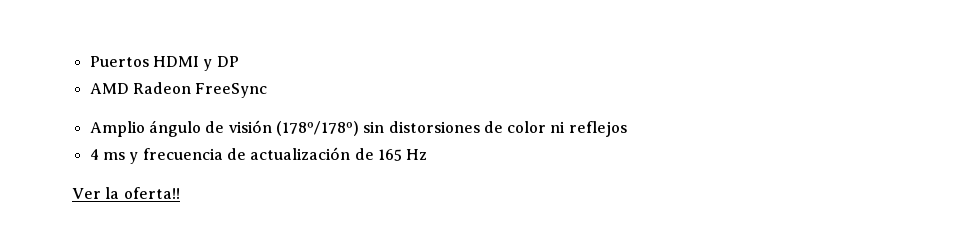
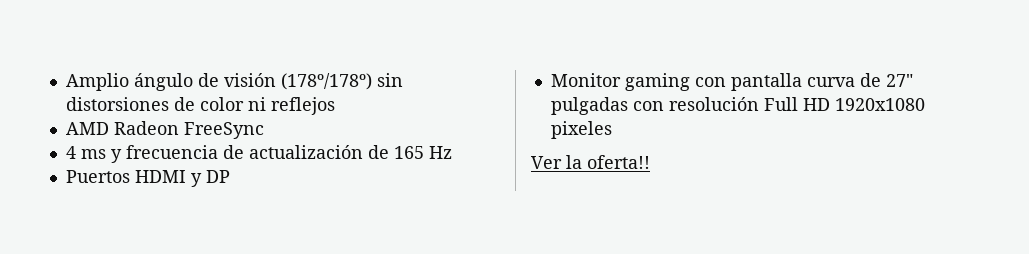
- Puertos HDMI y DP
- AMD Radeon FreeSync
+ AMD Radeon FreeSync
+ Puertos HDMI y DP
+ Monitor gaming con pantalla curva de 27" pulgadas con resolución Full HD 1920x1080 pixeles

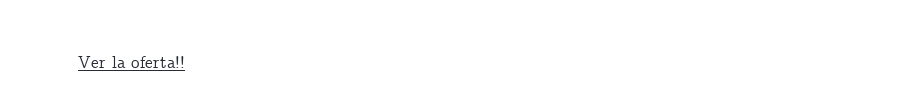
- Amplio ángulo de visión (178º/178º) sin distorsiones de color ni reflejos
- AMD Radeon FreeSync
- 4 ms y frecuencia de actualización de 165 Hz
- Puertos HDMI y DP
- Monitor gaming con pantalla curva de 27" pulgadas con resolución Full HD 1920x1080 pixeles

